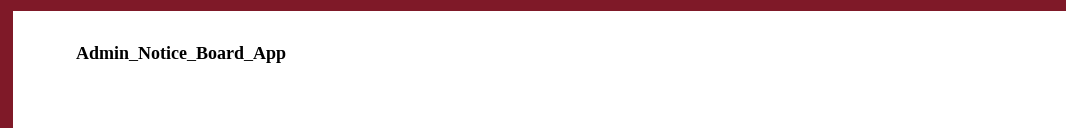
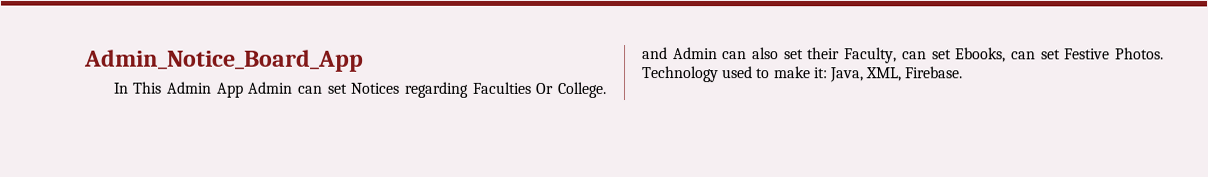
+ In This Admin App Admin can set Notices regarding Faculties Or College. and Admin can also set their Faculty, can set Ebooks, can set Festive Photos. Technology used to make it: Java, XML, Firebase.

